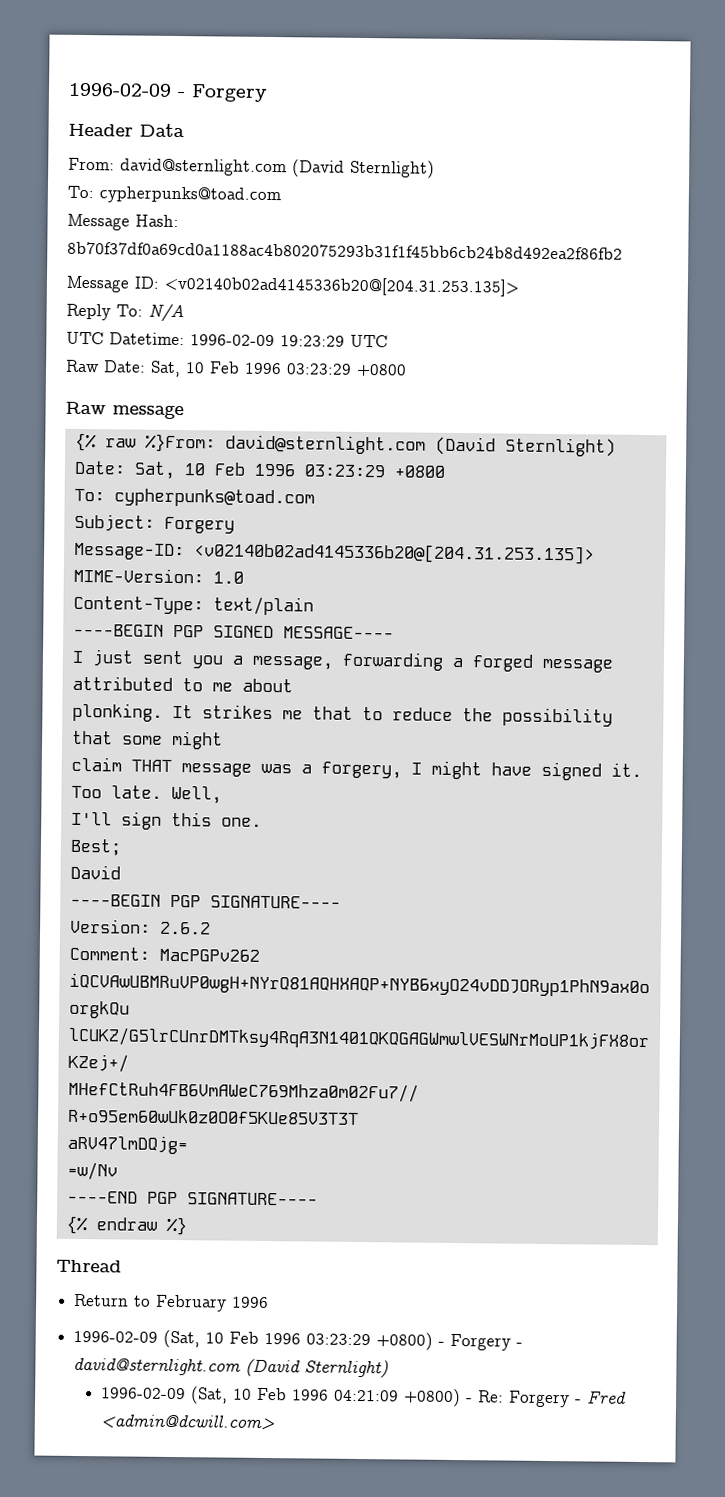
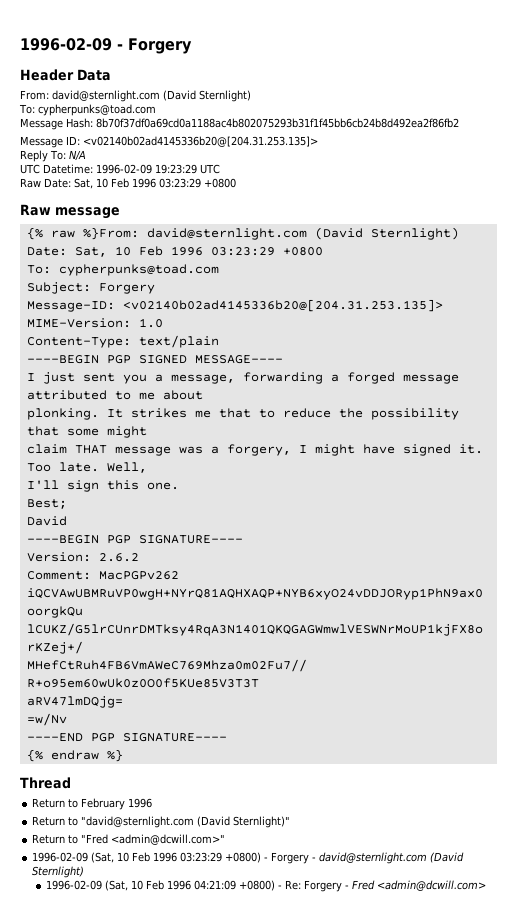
+ Return to "david@sternlight.com (David Sternlight)"
+ Return to "Fred <admin@dcwill.com>"

